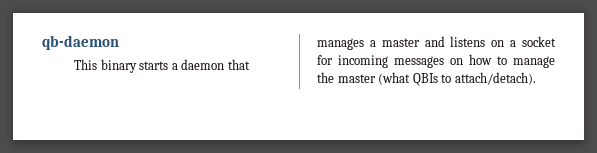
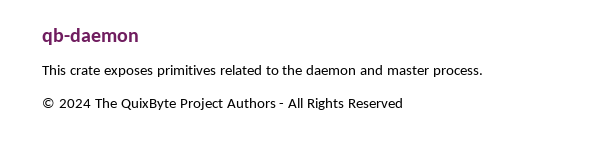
- This binary starts a daemon that manages a master and listens on a socket for incoming messages on how to manage the master (what QBIs to attach/detach).
+ This crate exposes primitives related to the daemon and master process.
+ © 2024 The QuixByte Project Authors - All Rights Reserved

